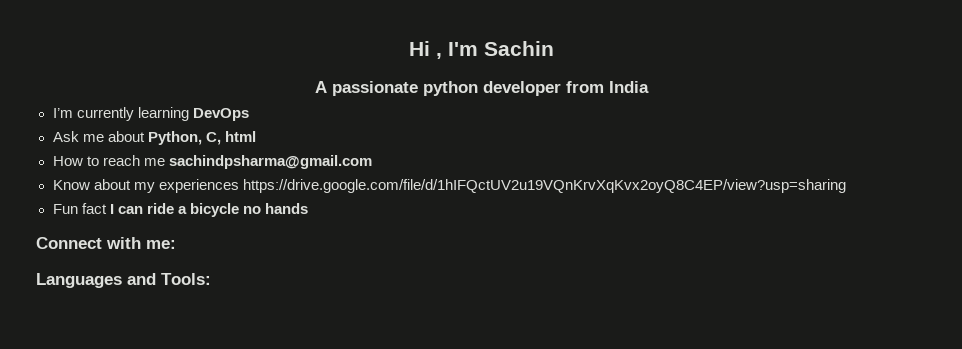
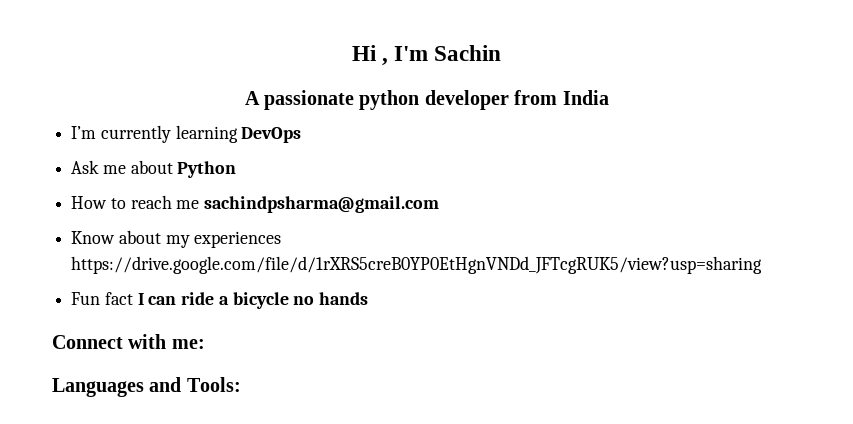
- Ask me about Python, C, html
+ Ask me about Python
- Know about my experiences https://drive.google.com/file/d/1hIFQctUV2u19VQnKrvXqKvx2oyQ8C4EP/view?usp=sharing
+ Know about my experiences https://drive.google.com/file/d/1rXRS5creB0YP0EtHgnVNDd_JFTcgRUK5/view?usp=sharing

